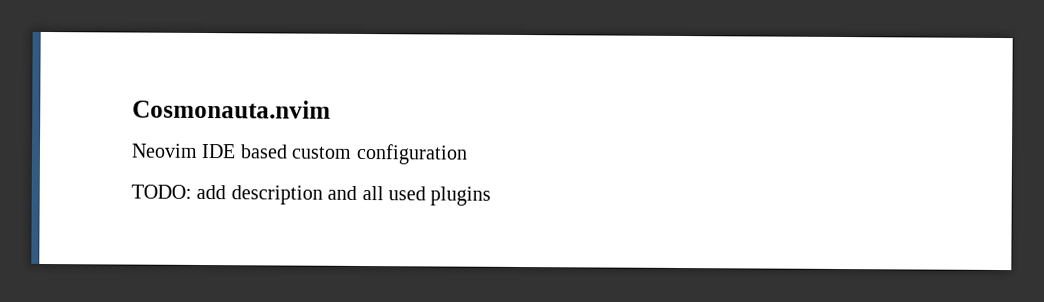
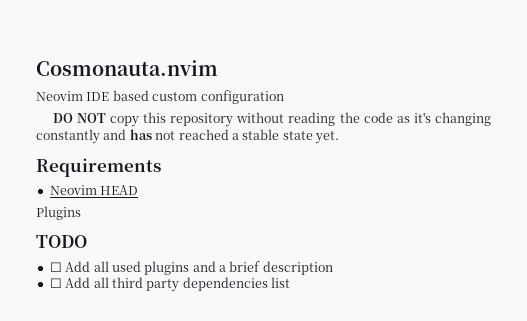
- TODO: add description and all used plugins
+ DO NOT copy this repository without reading the code as it's changing constantly and has not reached a stable state yet.
+ Requirements
+ Neovim HEAD
+ Plugins
+ TODO
+ ☐ Add all used plugins and a brief description
+ ☐ Add all third party dependencies list

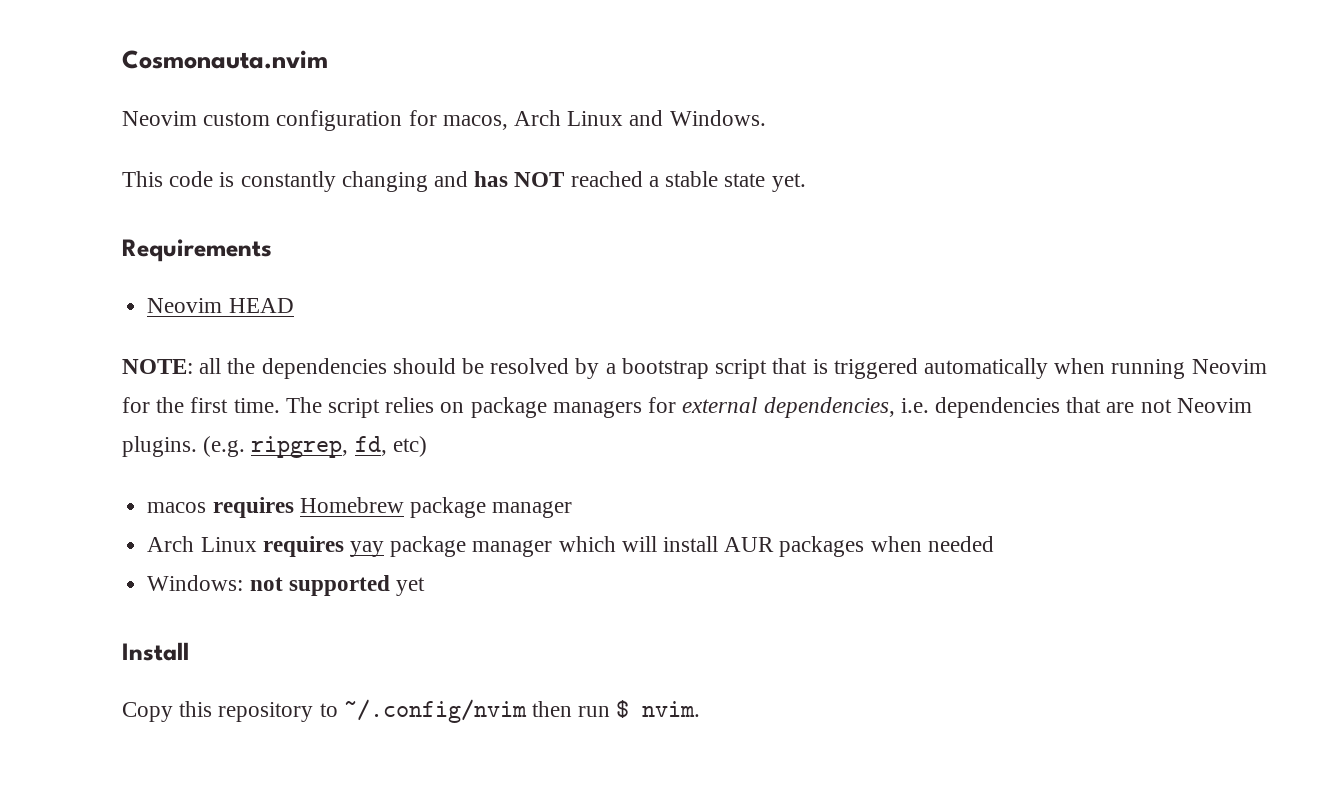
- Neovim IDE based custom configuration
- DO NOT copy this repository without reading the code as it's changing constantly and has not reached a stable state yet.
+ Neovim custom configuration for macos, Arch Linux and Windows.
+ This code is constantly changing and has NOT reached a stable state yet.
- Plugins
- TODO
- ☐ Add all used plugins and a brief description
- ☐ Add all third party dependencies list
+ NOTE: all the dependencies should be resolved by a bootstrap script that is triggered automatically when running Neovim for the first time. The script relies on package managers for external dependencies, i.e. dependencies that are not Neovim plugins. (e.g. ripgrep, fd, etc)
+ macos requires Homebrew package manager
+ Arch Linux requires yay package manager which will install AUR packages when needed
+ Windows: not supported yet
+ Install
+ Copy this repository to ~/.config/nvim then run $ nvim.

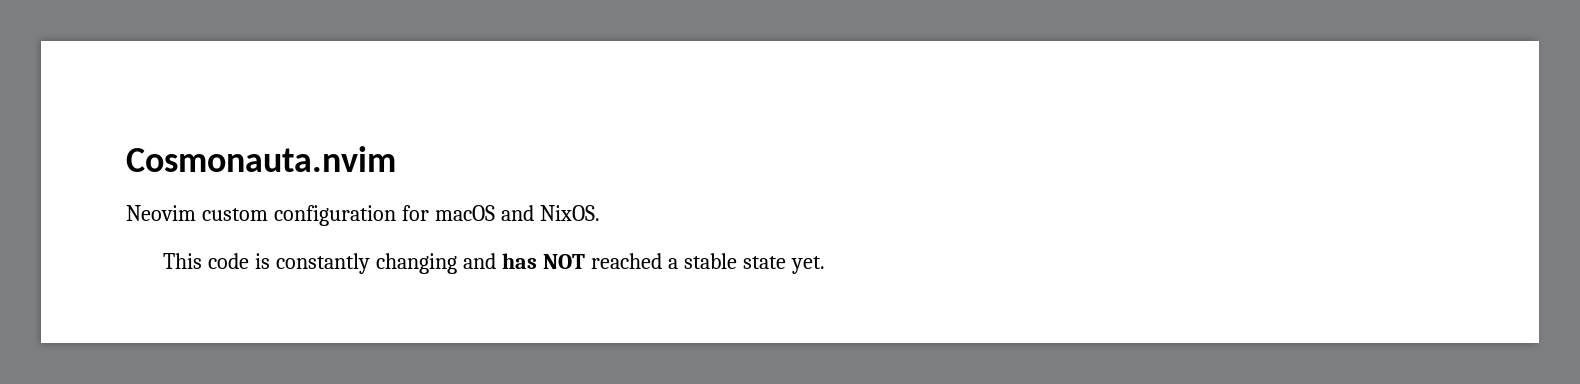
- Neovim custom configuration for macos, Arch Linux and Windows.
+ Neovim custom configuration for macOS and NixOS.
- Requirements
- Neovim HEAD
- NOTE: all the dependencies should be resolved by a bootstrap script that is triggered automatically when running Neovim for the first time. The script relies on package managers for external dependencies, i.e. dependencies that are not Neovim plugins. (e.g. ripgrep, fd, etc)
- macos requires Homebrew package manager
- Arch Linux requires yay package manager which will install AUR packages when needed
- Windows: not supported yet
- Install
- Copy this repository to ~/.config/nvim then run $ nvim.

